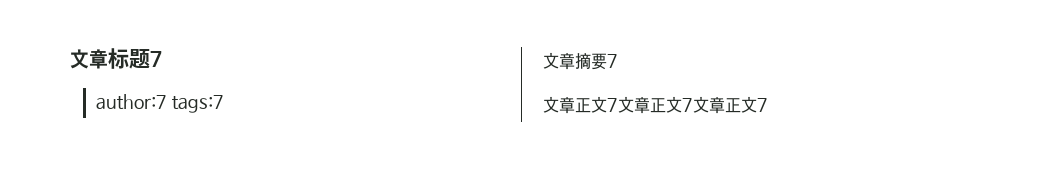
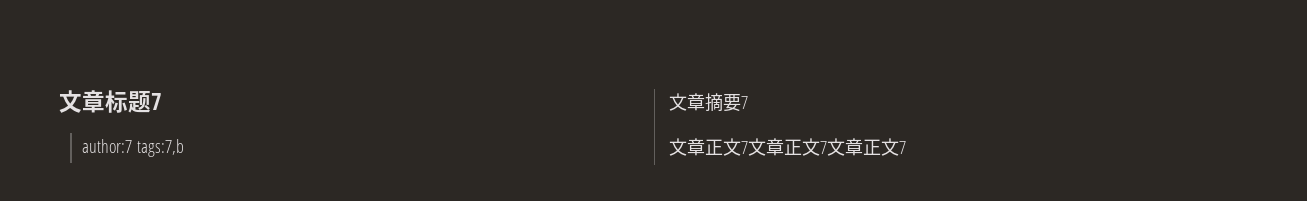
- author:7 tags:7
+ author:7 tags:7,b

